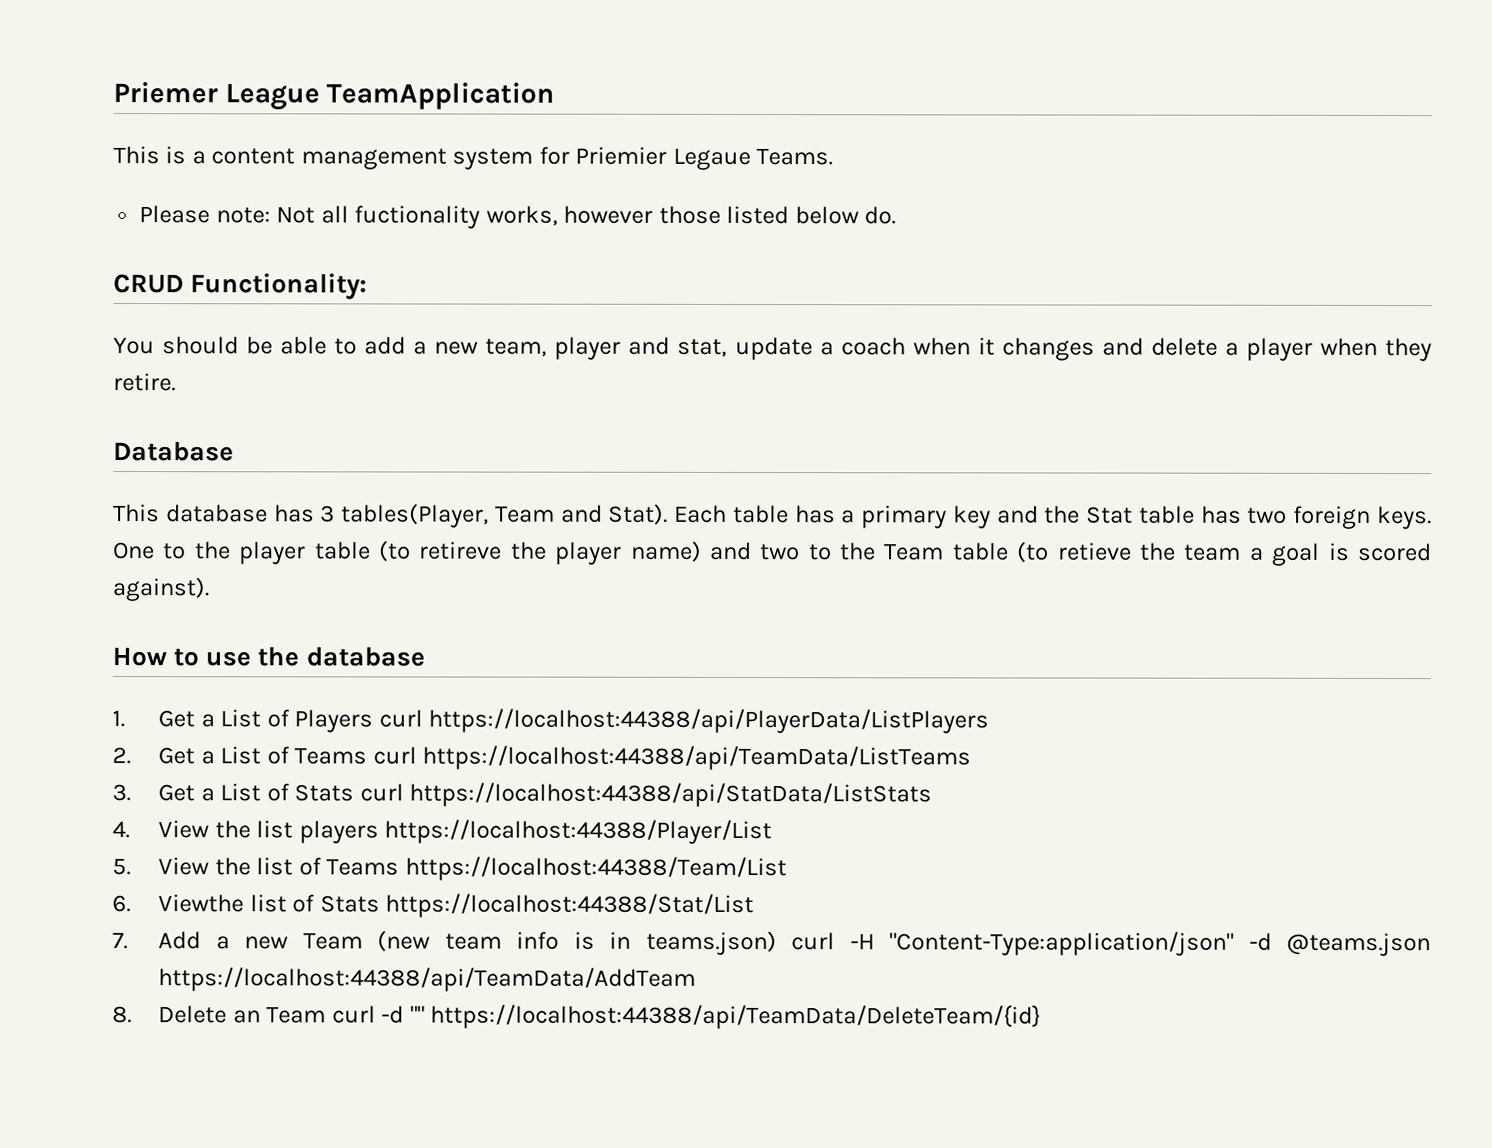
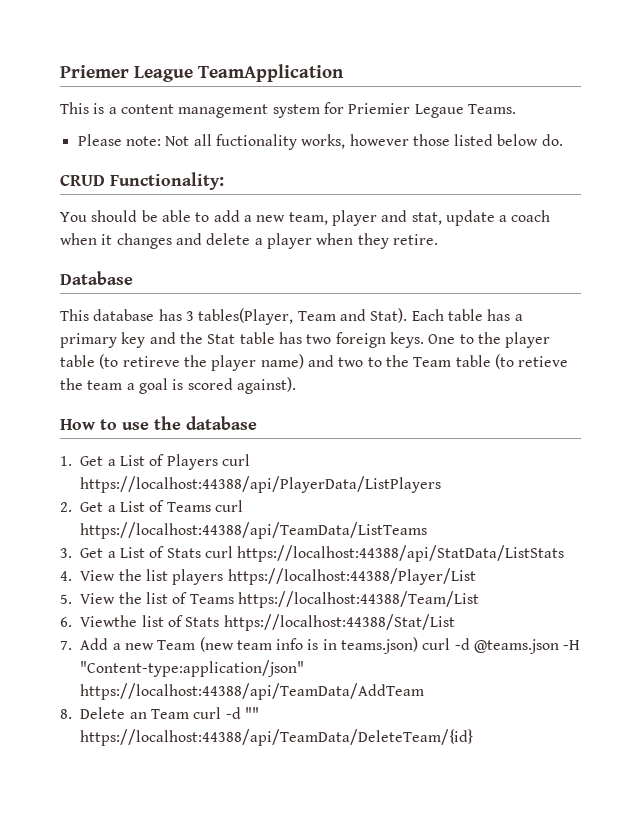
- 7. Add a new Team (new team info is in teams.json) curl -H "Content-Type:application/json" -d @teams.json https://localhost:44388/api/TeamData/AddTeam
+ 7. Add a new Team (new team info is in teams.json) curl -d @teams.json -H "Content-type:application/json" https://localhost:44388/api/TeamData/AddTeam

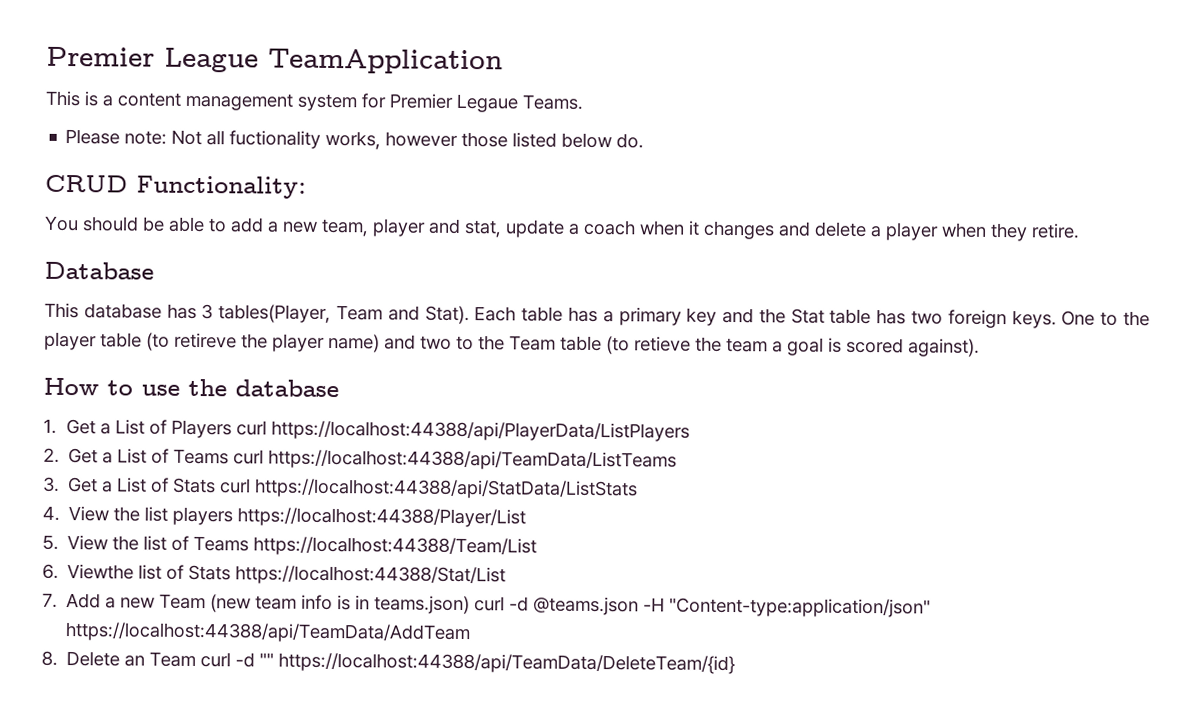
- Priemer League TeamApplication
+ Premier League TeamApplication
- This is a content management system for Priemier Legaue Teams.
+ This is a content management system for Premier Legaue Teams.

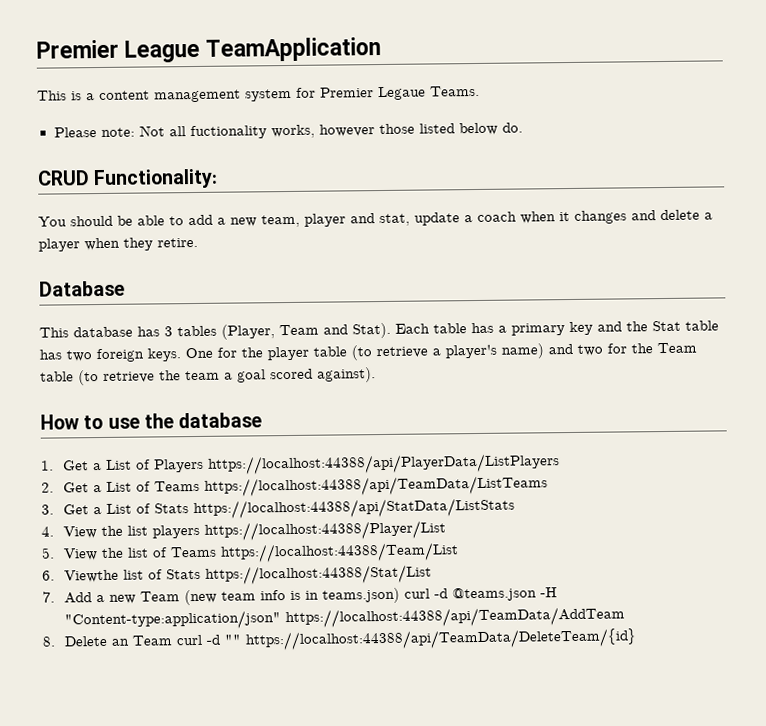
- This database has 3 tables(Player, Team and Stat).
+ This database has 3 tables (Player, Team and Stat).
- One to the player table (to retireve the player name) and two to the Team table (to retieve the team a goal is scored against).
+ One for the player table (to retrieve a player's name) and two for the Team table (to retrieve the team a goal scored against).
- 1. Get a List of Players curl https://localhost:44388/api/PlayerData/ListPlayers
+ 1. Get a List of Players https://localhost:44388/api/PlayerData/ListPlayers
- 2. Get a List of Teams curl https://localhost:44388/api/TeamData/ListTeams
+ 2. Get a List of Teams https://localhost:44388/api/TeamData/ListTeams
- 3. Get a List of Stats curl https://localhost:44388/api/StatData/ListStats
+ 3. Get a List of Stats https://localhost:44388/api/StatData/ListStats

